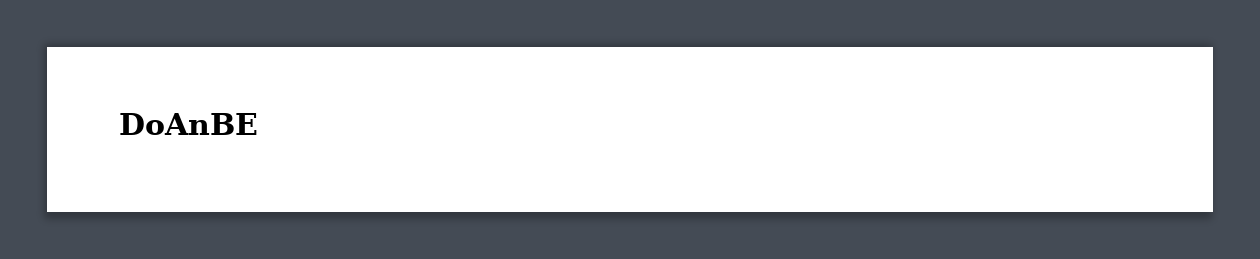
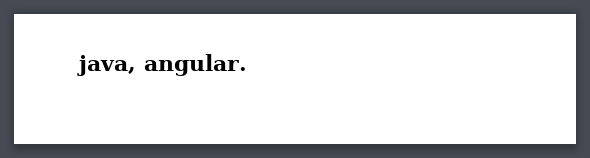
- DoAnBE
+ java, angular.

